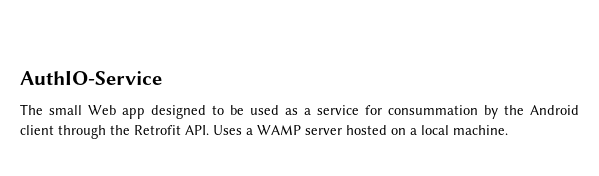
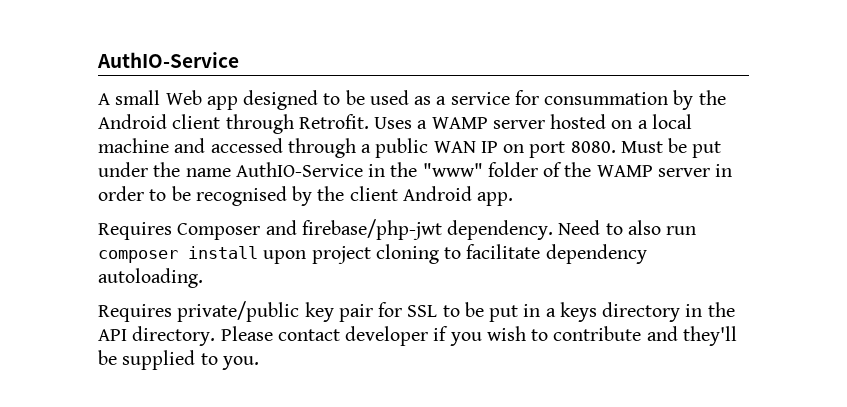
- The small Web app designed to be used as a service for consummation by the Android client through the Retrofit API. Uses a WAMP server hosted on a local machine.
+ A small Web app designed to be used as a service for consummation by the Android client through Retrofit. Uses a WAMP server hosted on a local machine and accessed through a public WAN IP on port 8080. Must be put under the name AuthIO-Service in the "www" folder of the WAMP server in order to be recognised by the client Android app.
+ Requires Composer and firebase/php-jwt dependency. Need to also run composer install upon project cloning to facilitate dependency autoloading.
+ Requires private/public key pair for SSL to be put in a keys directory in the API directory. Please contact developer if you wish to contribute and they'll be supplied to you.

